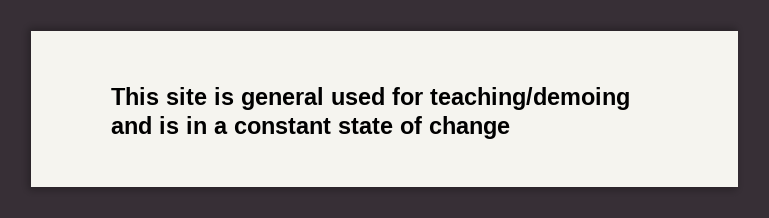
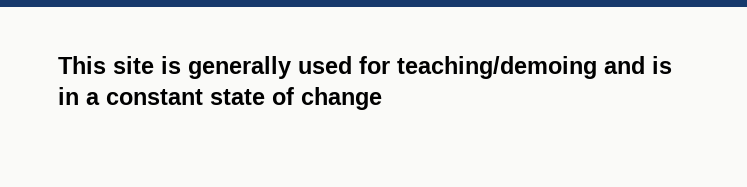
- This site is general used for teaching/demoing and is in a constant state of change
+ This site is generally used for teaching/demoing and is in a constant state of change

